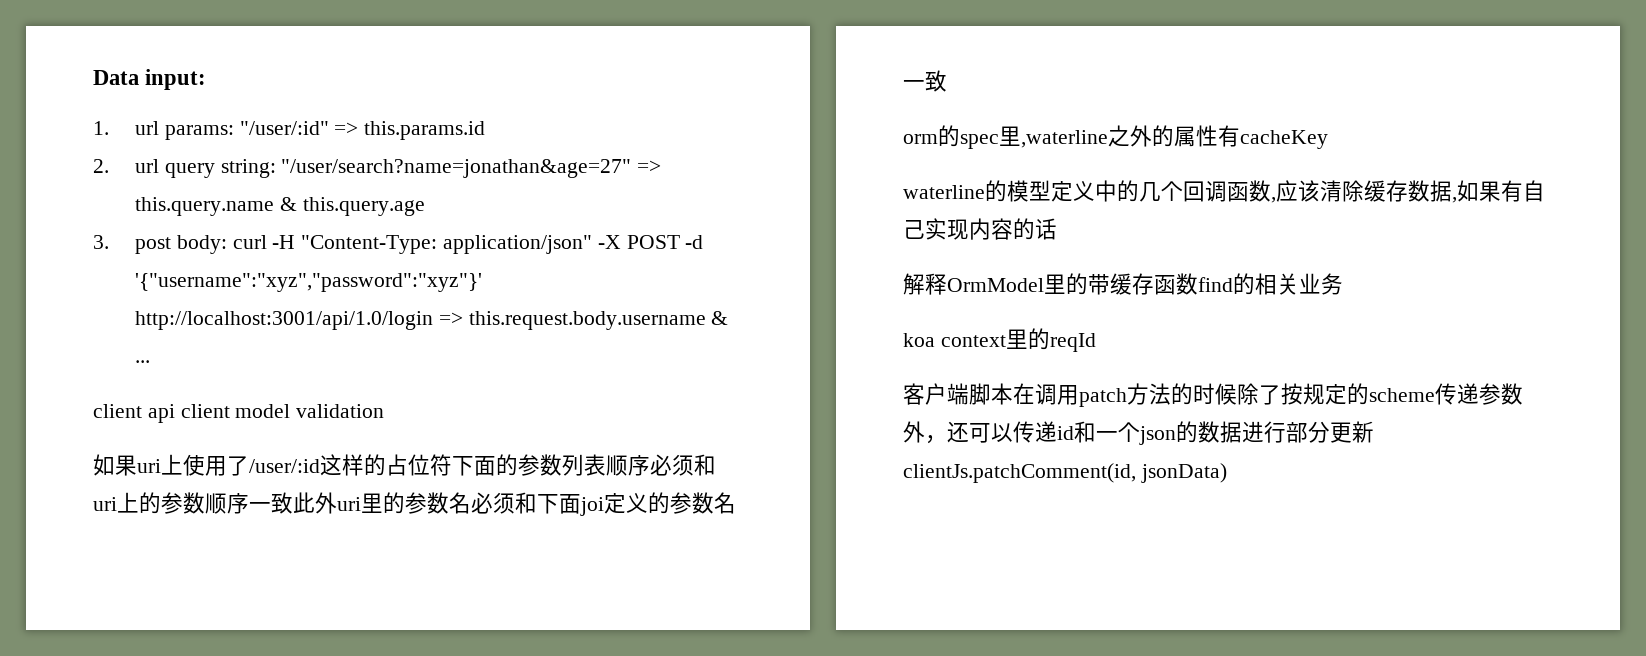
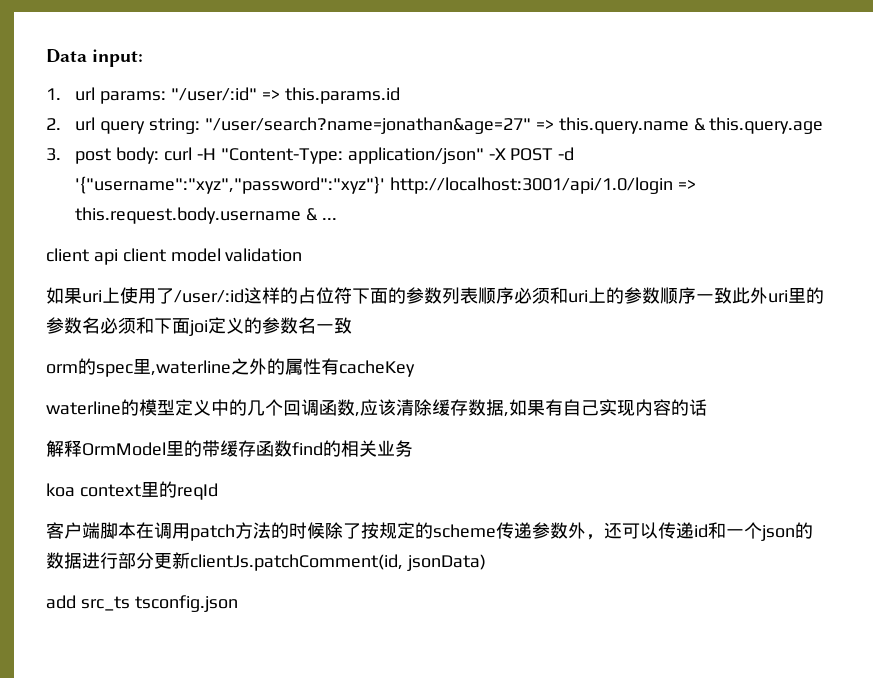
+ add src_ts tsconfig.json

